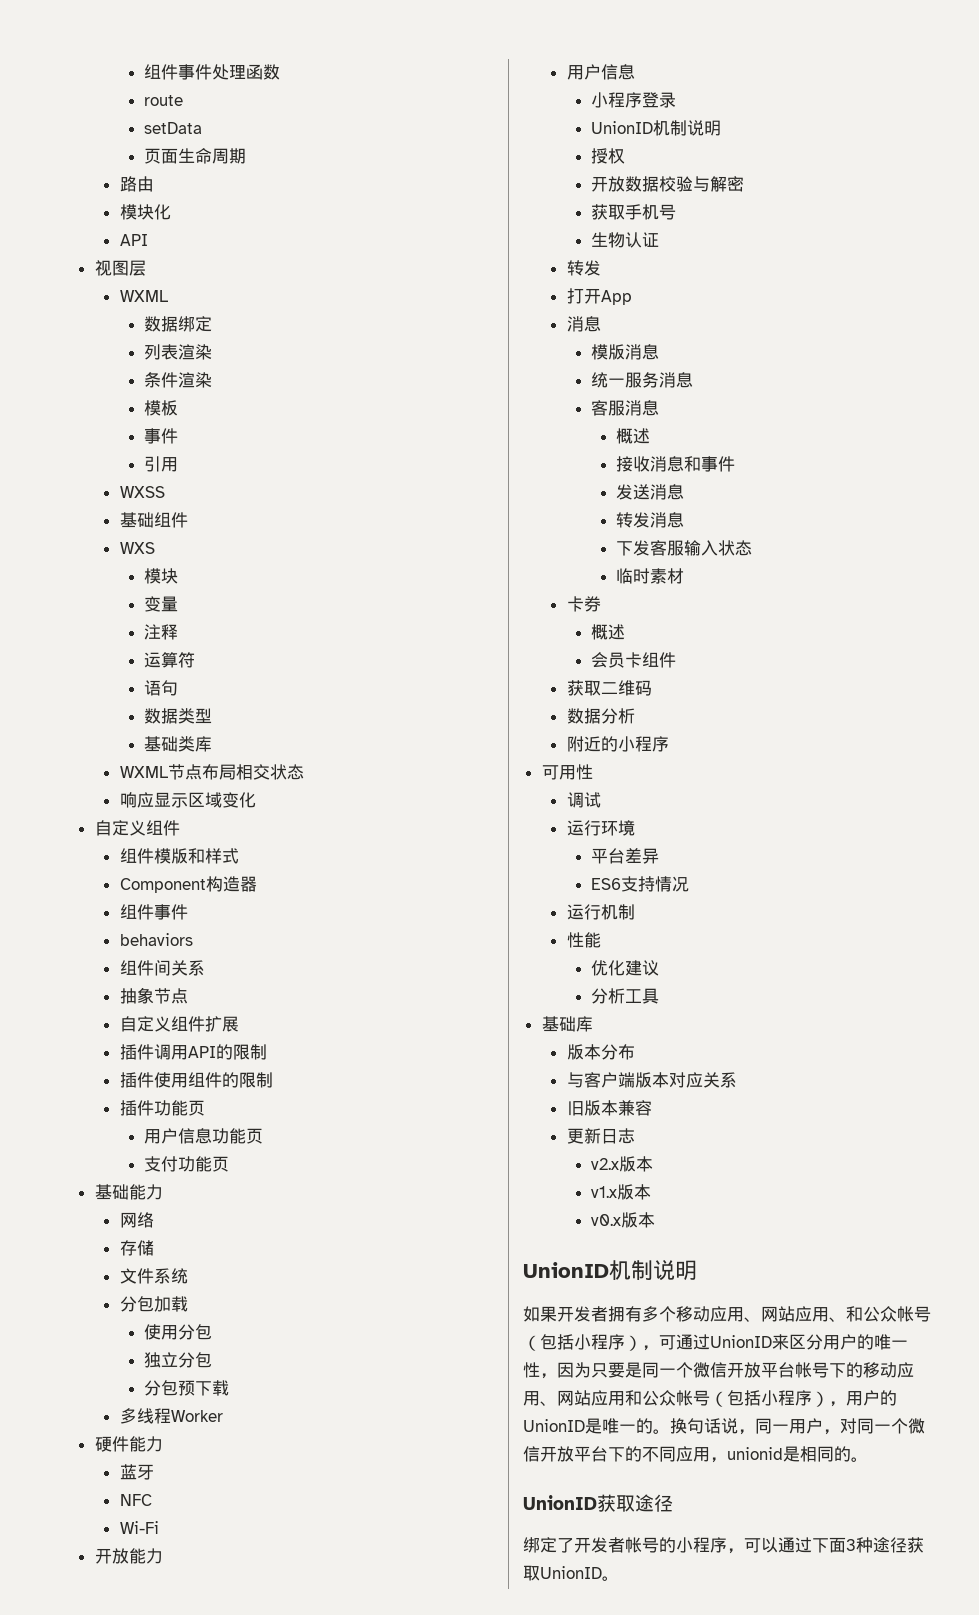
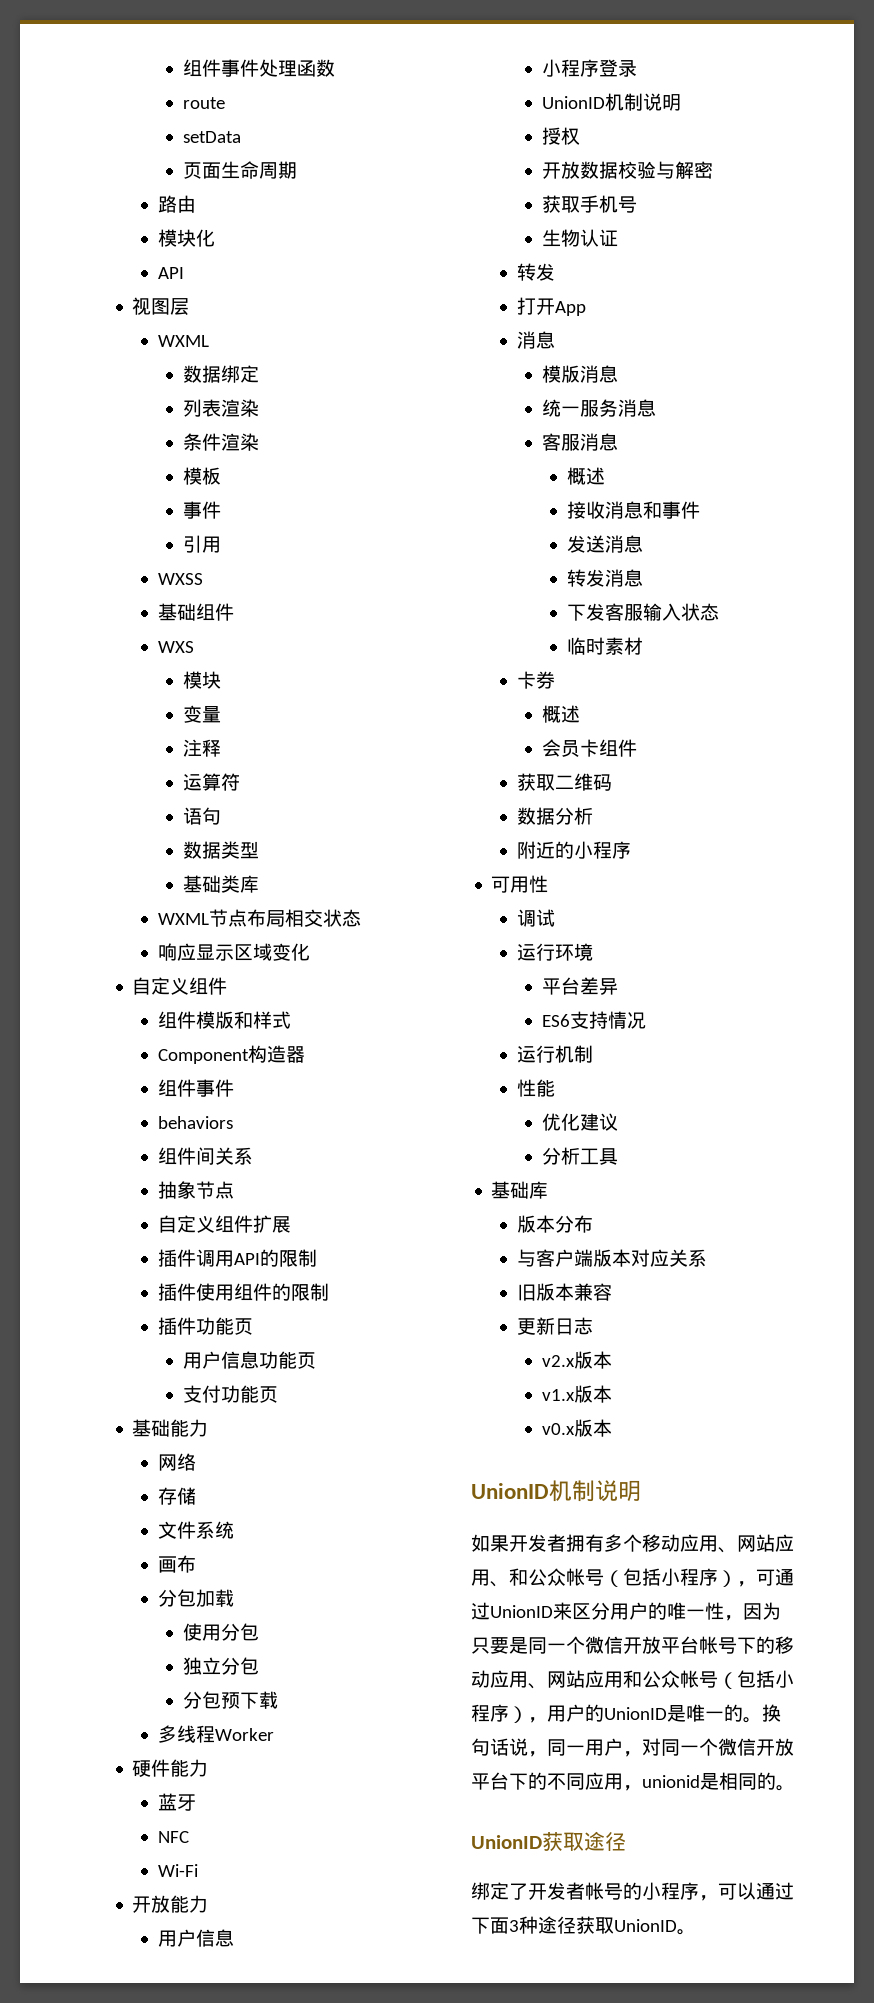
+ 画布

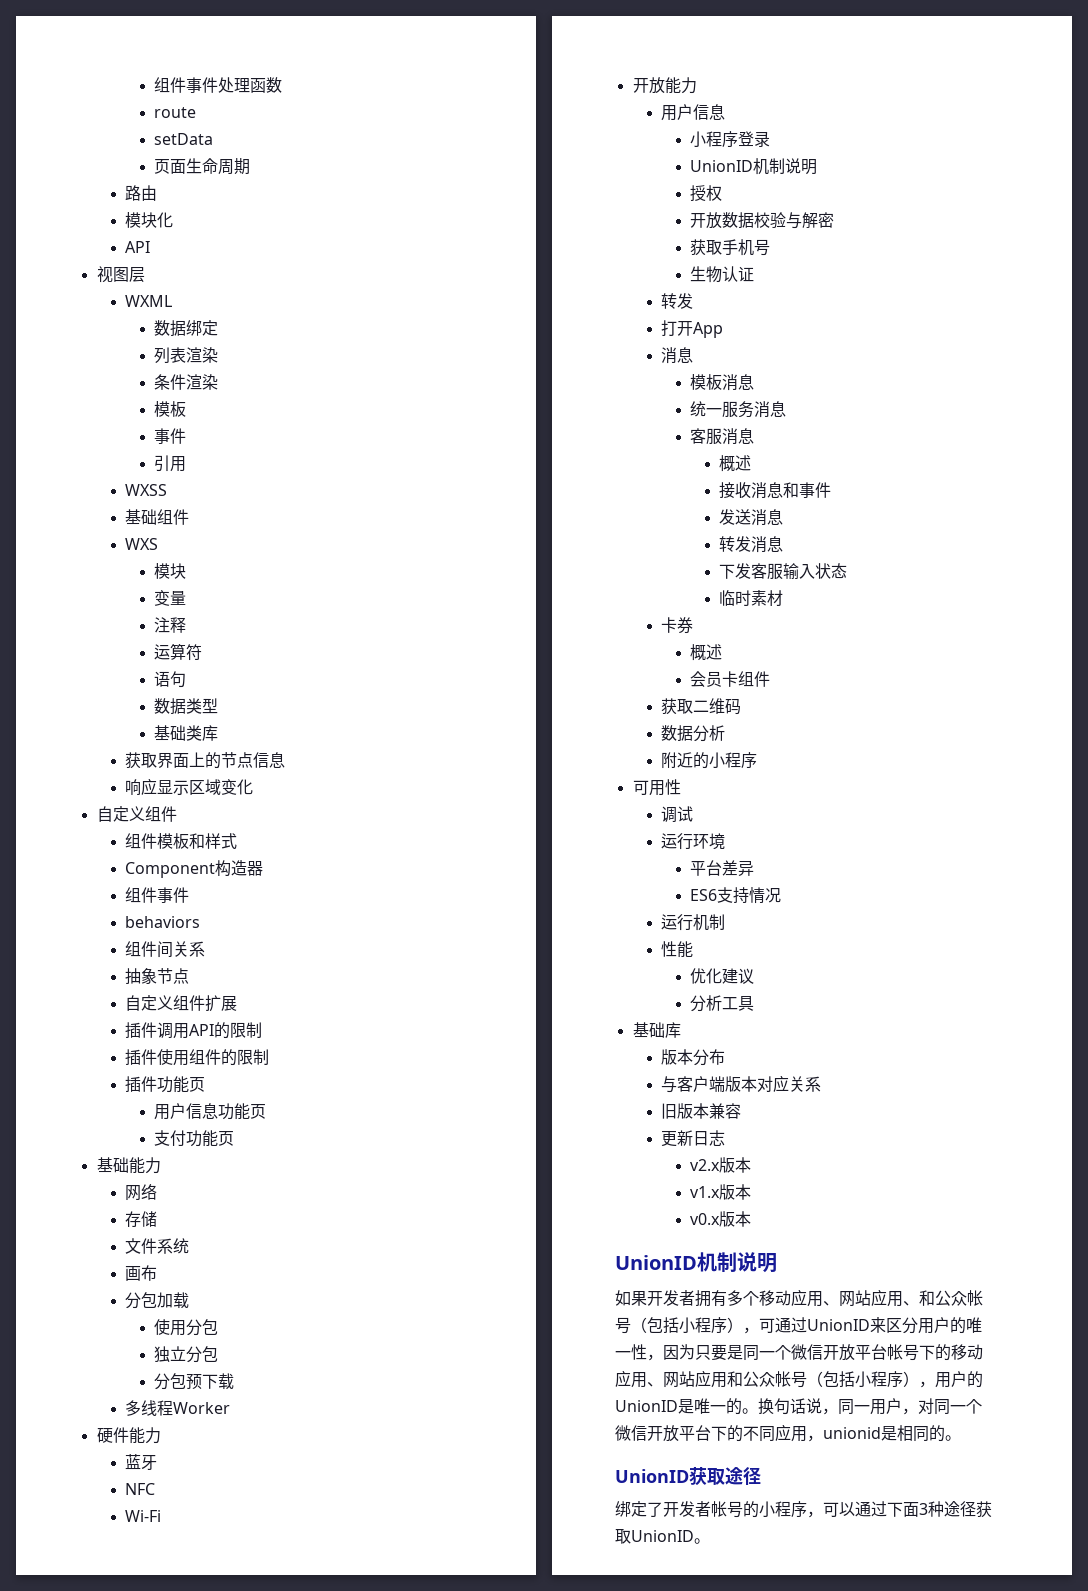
- WXML节点布局相交状态
+ 获取界面上的节点信息
- 组件模版和样式
+ 组件模板和样式
- 模版消息
+ 模板消息

